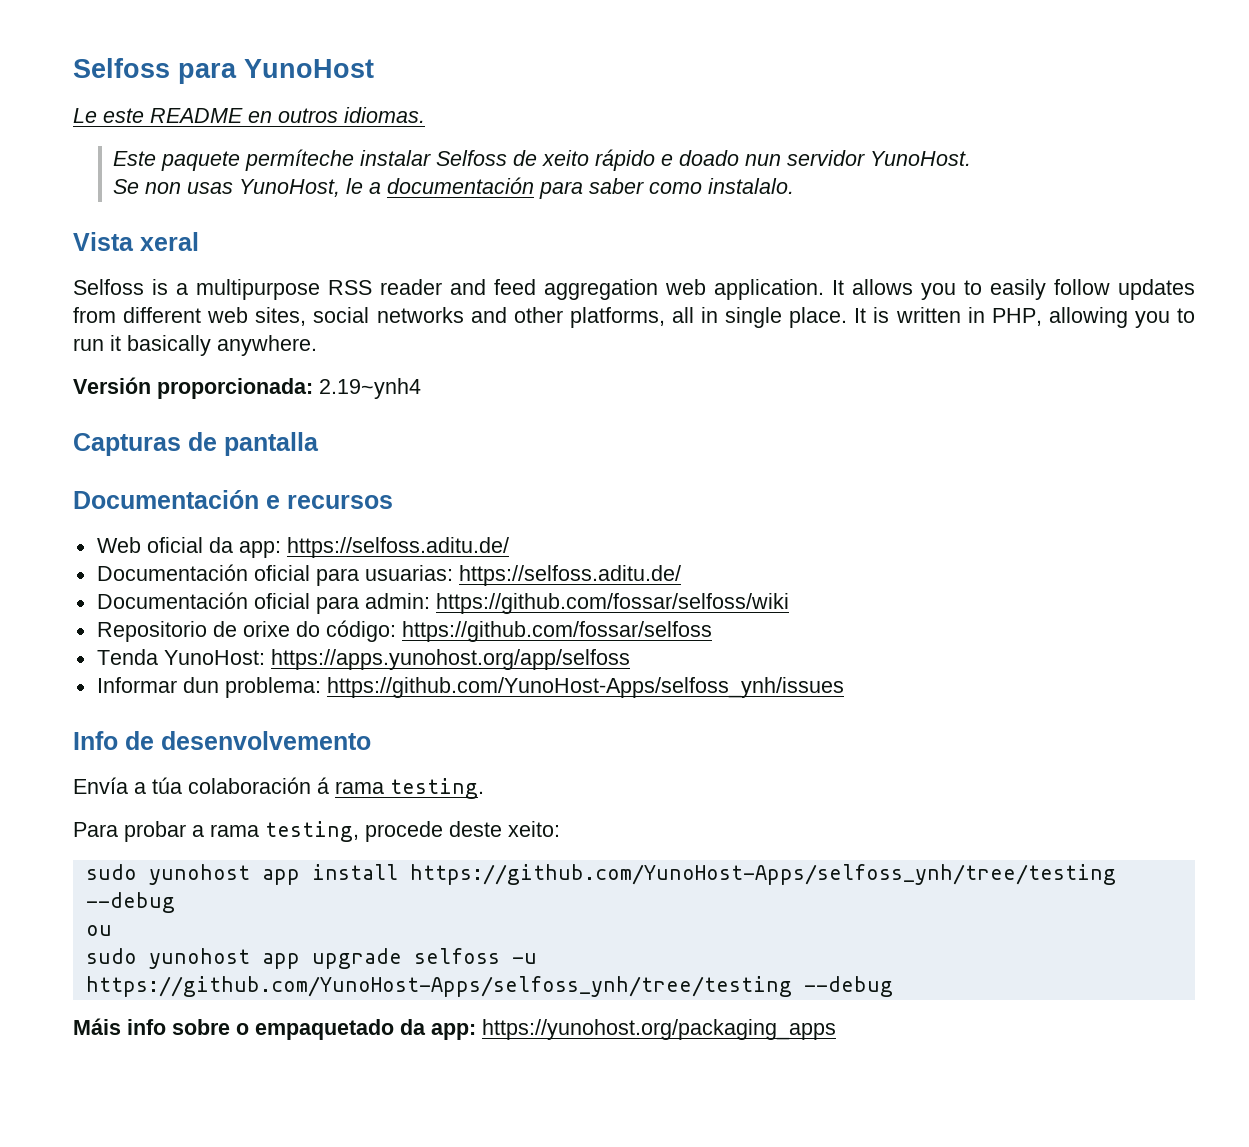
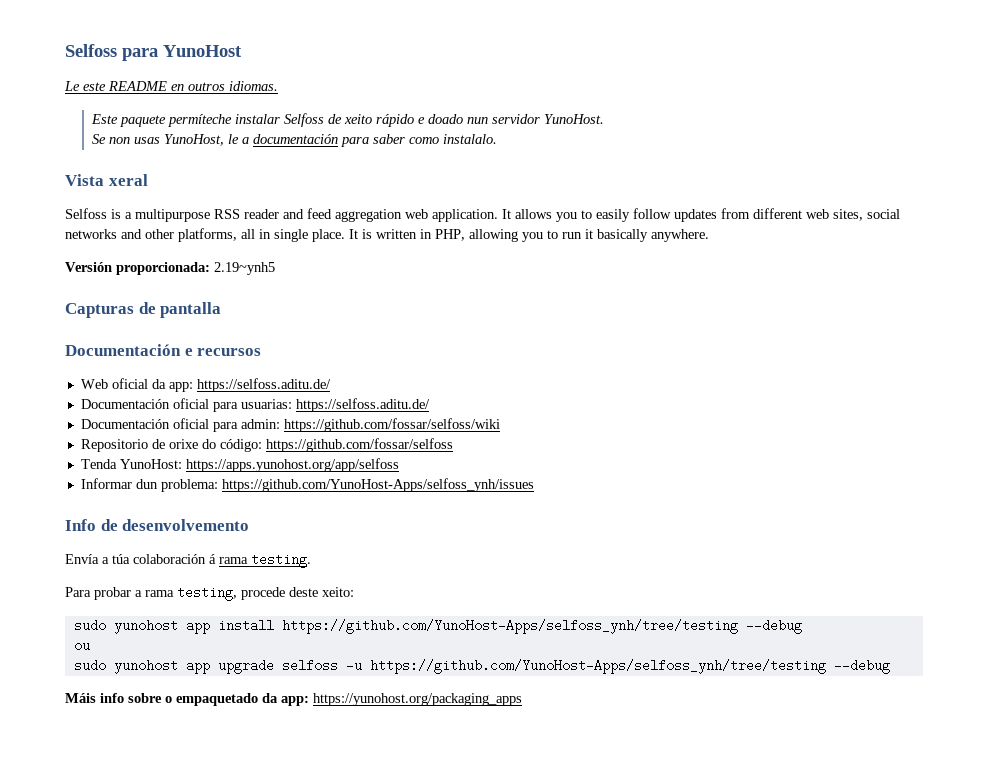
- Versión proporcionada: 2.19~ynh4
+ Versión proporcionada: 2.19~ynh5

